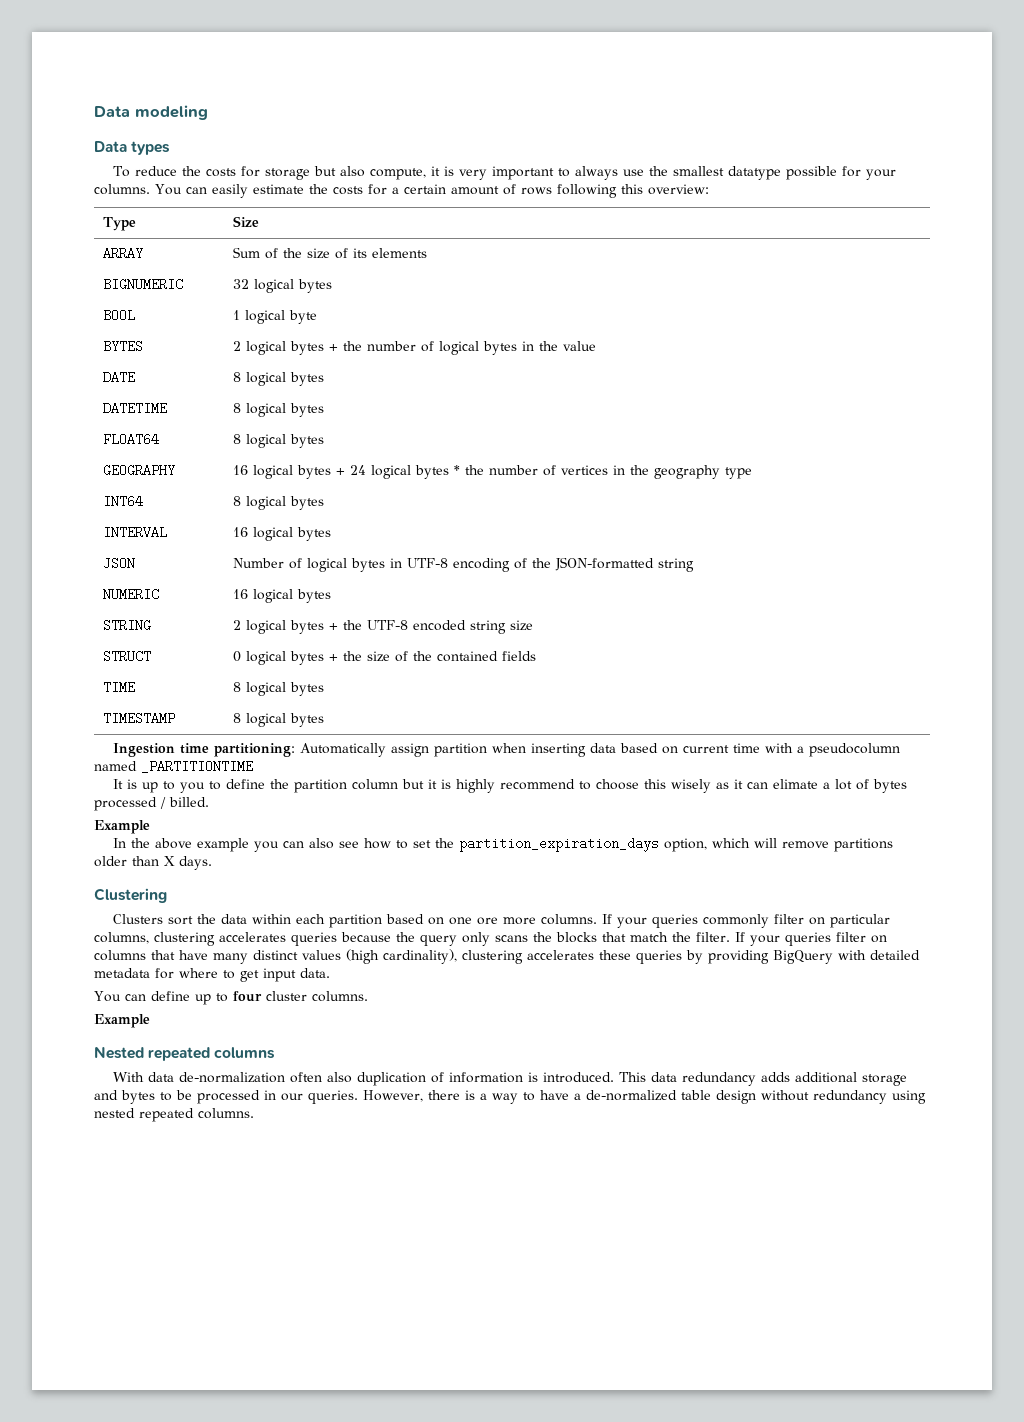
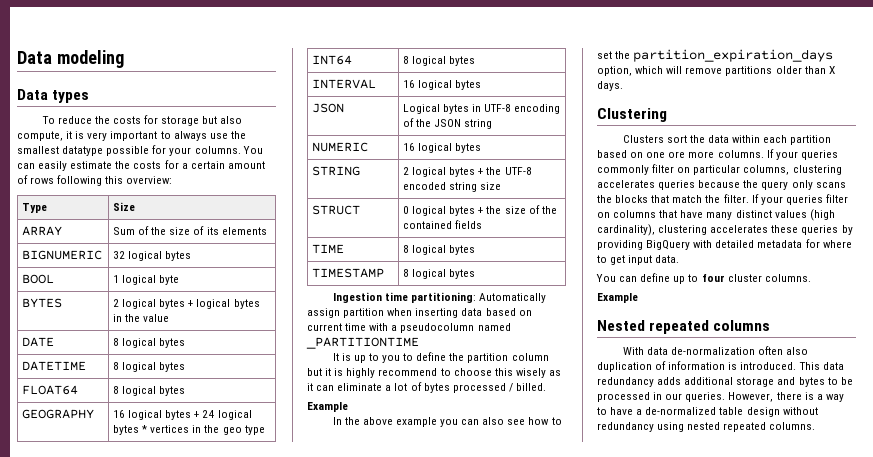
- BYTES | 2 logical bytes + the number of logical bytes in the value
+ BYTES | 2 logical bytes + logical bytes in the value
- GEOGRAPHY | 16 logical bytes + 24 logical bytes * the number of vertices in the geography type
+ GEOGRAPHY | 16 logical bytes + 24 logical bytes * vertices in the geo type
- JSON | Number of logical bytes in UTF-8 encoding of the JSON-formatted string
+ JSON | Logical bytes in UTF-8 encoding of the JSON string
- It is up to you to define the partition column but it is highly recommend to choose this wisely as it can elimate a lot of bytes processed / billed.
+ It is up to you to define the partition column but it is highly recommend to choose this wisely as it can eliminate a lot of bytes processed / billed.

